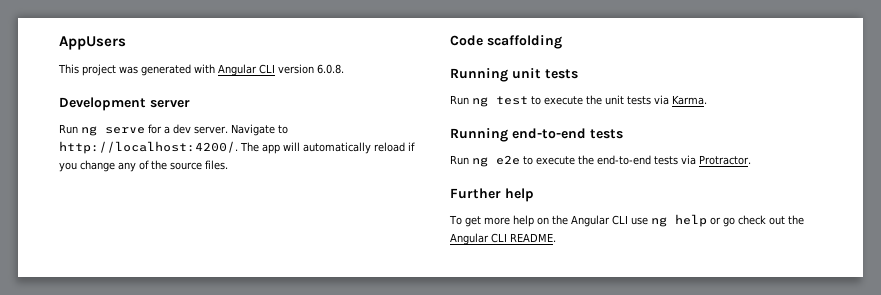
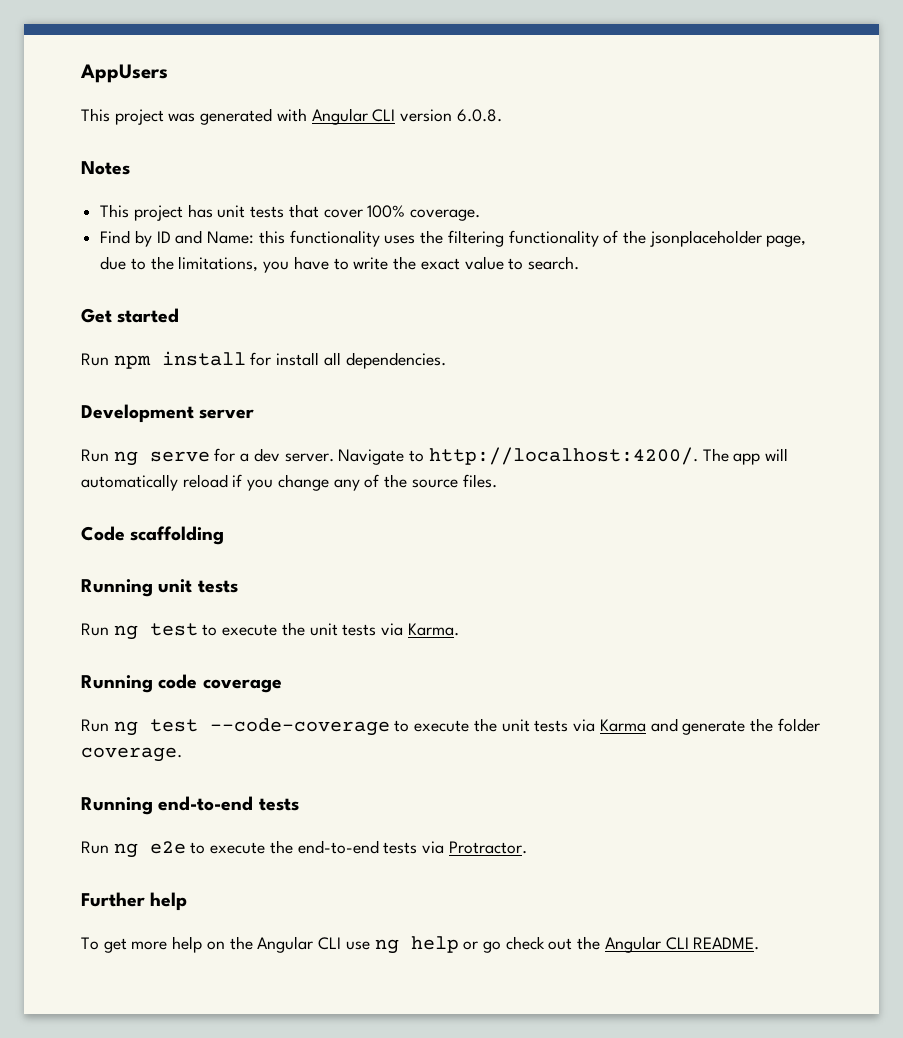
+ Notes
+ This project has unit tests that cover 100% coverage.
+ Find by ID and Name: this functionality uses the filtering functionality of the jsonplaceholder page, due to the limitations, you have to write the exact value to search.
+ Get started
+ Run npm install for install all dependencies.
+ Running code coverage
+ Run ng test --code-coverage to execute the unit tests via Karma and generate the folder coverage.

